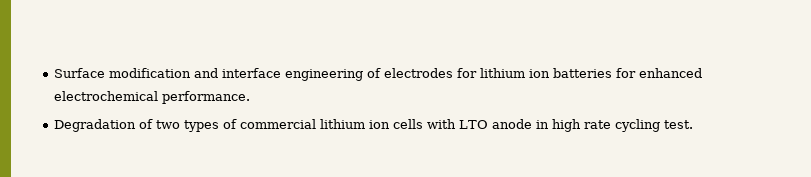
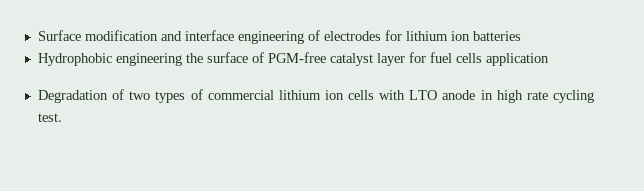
- Surface modification and interface engineering of electrodes for lithium ion batteries for enhanced electrochemical performance.
+ Surface modification and interface engineering of electrodes for lithium ion batteries
+ Hydrophobic engineering the surface of PGM-free catalyst layer for fuel cells application

